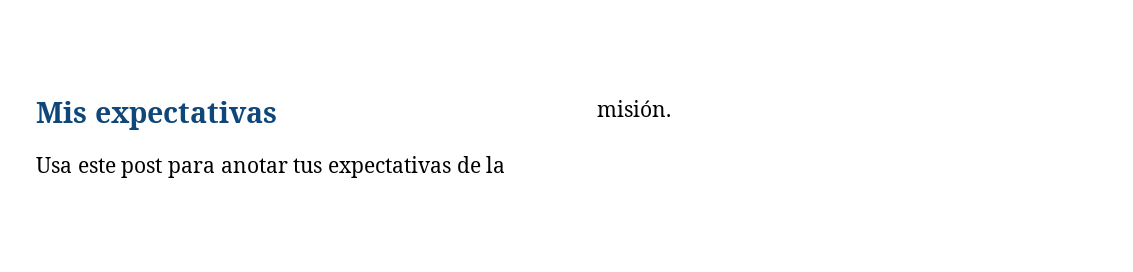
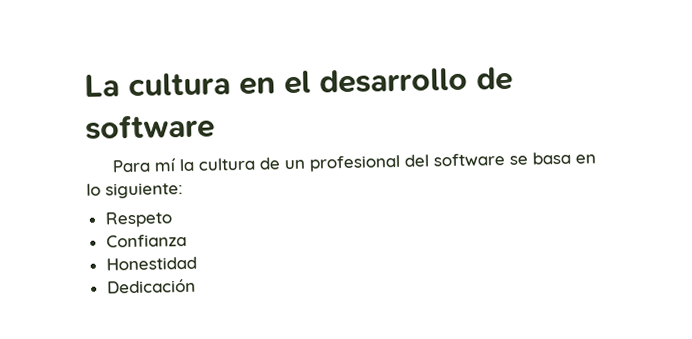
- Mis expectativas
- Usa este post para anotar tus expectativas de la misión.
+ La cultura en el desarrollo de software
+ Para mí la cultura de un profesional del software se basa en lo siguiente:
+ Respeto
+ Confianza
+ Honestidad
+ Dedicación

